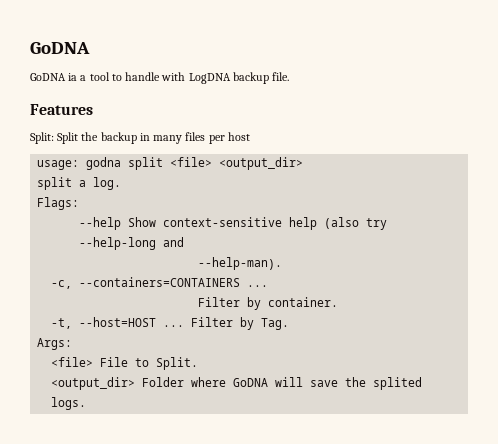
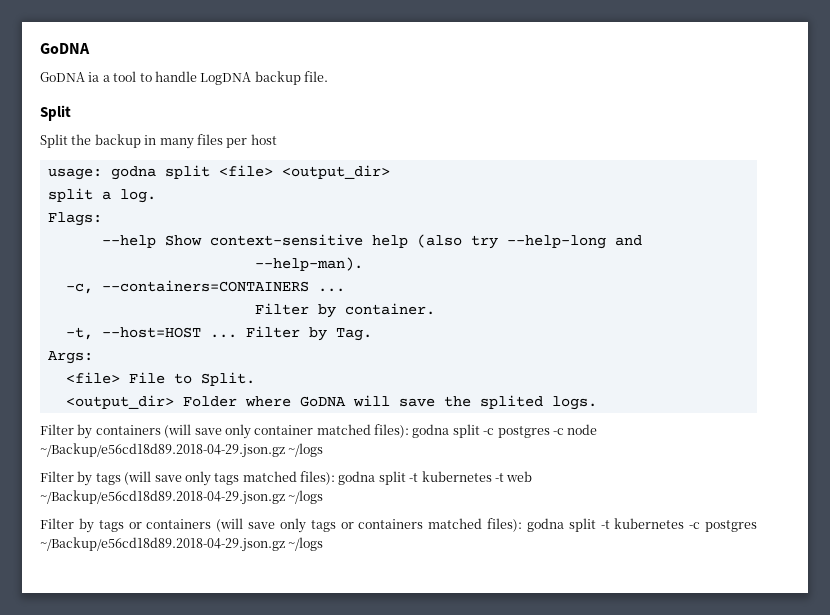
- GoDNA ia a tool to handle with LogDNA backup file.
- Features
- Split: Split the backup in many files per host
+ GoDNA ia a tool to handle LogDNA backup file.
+ Split
+ Split the backup in many files per host
+ Filter by containers (will save only container matched files): godna split -c postgres -c node ~/Backup/e56cd18d89.2018-04-29.json.gz ~/logs
+ Filter by tags (will save only tags matched files): godna split -t kubernetes -t web ~/Backup/e56cd18d89.2018-04-29.json.gz ~/logs
+ Filter by tags or containers (will save only tags or containers matched files): godna split -t kubernetes -c postgres ~/Backup/e56cd18d89.2018-04-29.json.gz ~/logs

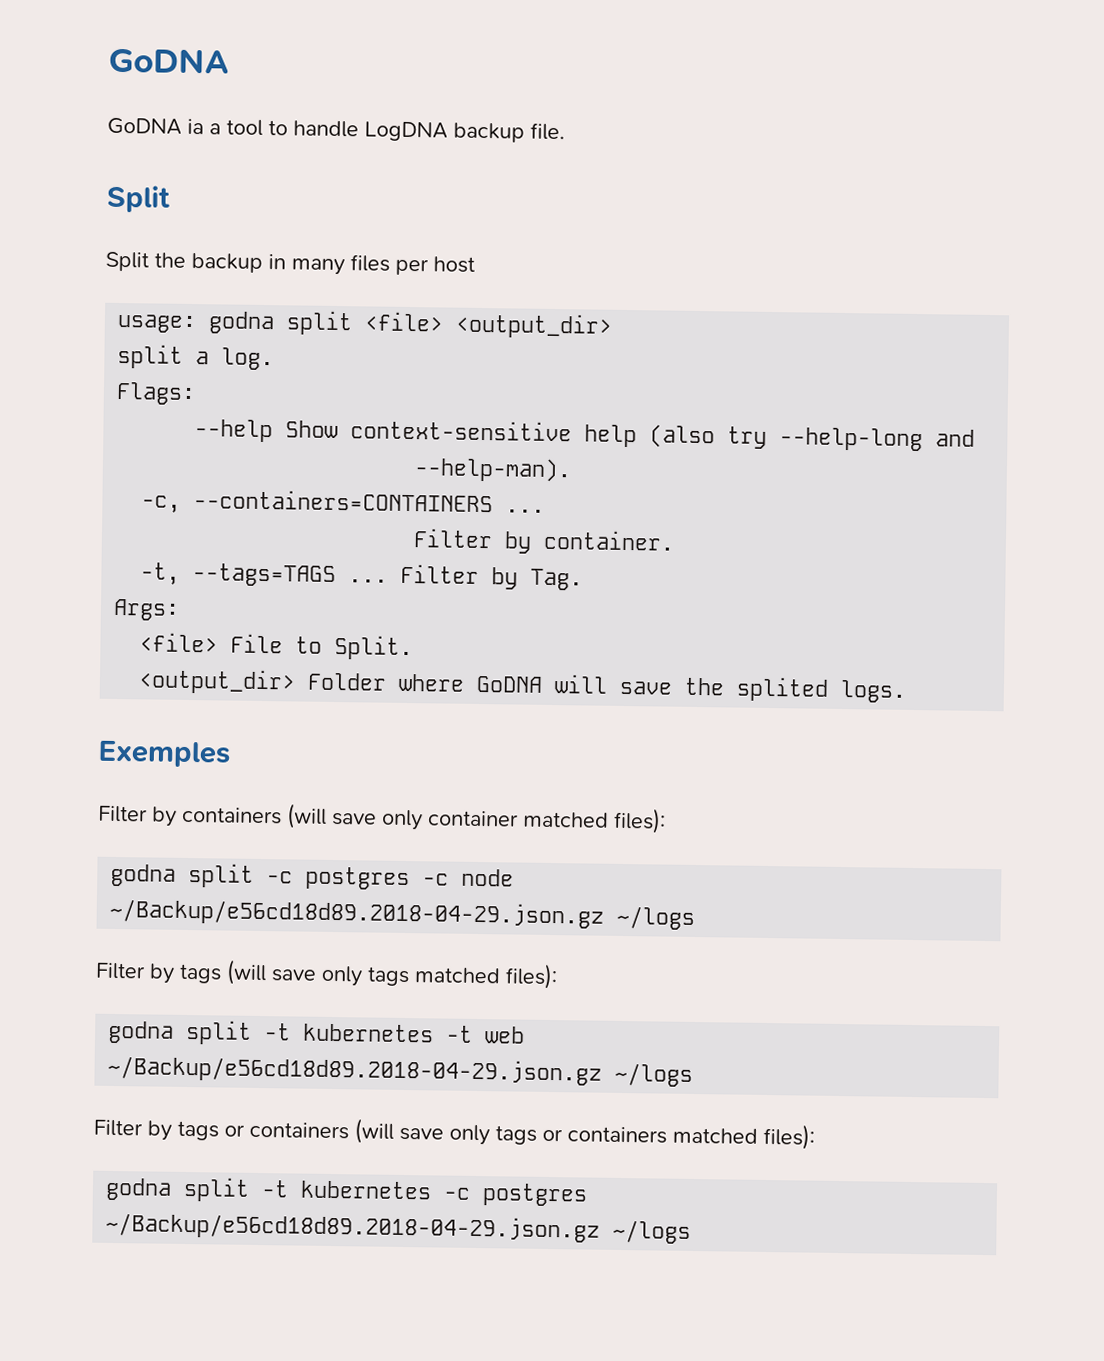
- -t, --host=HOST ...
+ -t, --tags=TAGS ...
+ Exemples
- Filter by containers (will save only container matched files): godna split -c postgres -c node ~/Backup/e56cd18d89.2018-04-29.json.gz ~/logs
+ Filter by containers (will save only container matched files):
+ godna split -c postgres -c node ~/Backup/e56cd18d89.2018-04-29.json.gz ~/logs
- Filter by tags (will save only tags matched files): godna split -t kubernetes -t web ~/Backup/e56cd18d89.2018-04-29.json.gz ~/logs
+ Filter by tags (will save only tags matched files):
+ godna split -t kubernetes -t web ~/Backup/e56cd18d89.2018-04-29.json.gz ~/logs
- Filter by tags or containers (will save only tags or containers matched files): godna split -t kubernetes -c postgres ~/Backup/e56cd18d89.2018-04-29.json.gz ~/logs
+ Filter by tags or containers (will save only tags or containers matched files):
+ godna split -t kubernetes -c postgres ~/Backup/e56cd18d89.2018-04-29.json.gz ~/logs

